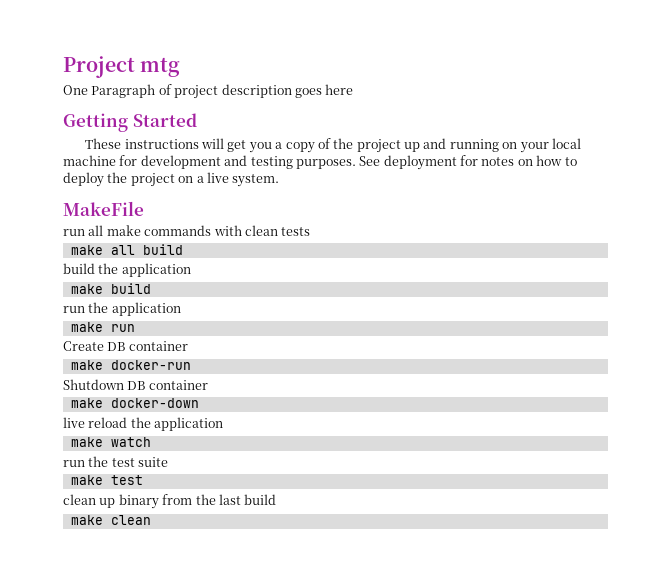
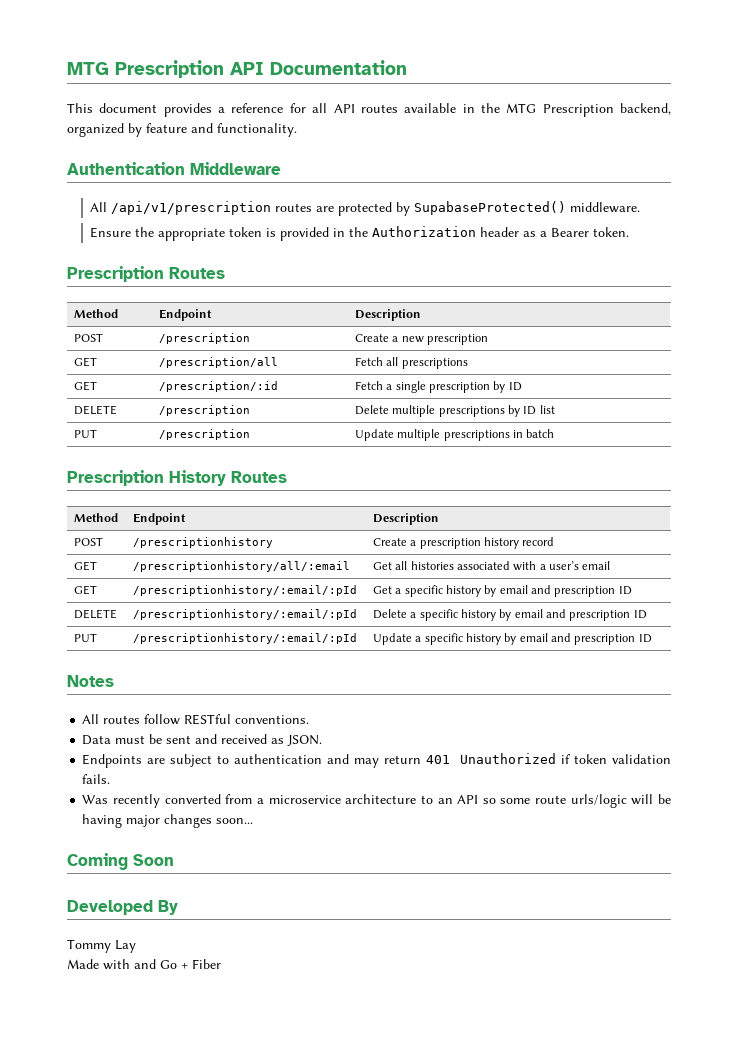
- Project mtg
- One Paragraph of project description goes here
- Getting Started
- These instructions will get you a copy of the project up and running on your local machine for development and testing purposes. See deployment for notes on how to deploy the project on a live system.
- MakeFile
- run all make commands with clean tests
- make all build
- build the application
- make build
- run the application
- make run
- Create DB container
- make docker-run
- Shutdown DB container
- make docker-down
- live reload the application
- make watch
- run the test suite
- make test
- clean up binary from the last build
- make clean
+ MTG Prescription API Documentation
+ This document provides a reference for all API routes available in the MTG Prescription backend, organized by feature and functionality.
+ Authentication Middleware
+ All /api/v1/prescription routes are protected by SupabaseProtected() middleware.
+ Ensure the appropriate token is provided in the Authorization header as a Bearer token.
+ Prescription Routes
+ Method | Endpoint | Description
+ POST | /prescription | Create a new prescription
+ GET | /prescription/all | Fetch all prescriptions
+ GET | /prescription/:id | Fetch a single prescription by ID
+ DELETE | /prescription | Delete multiple prescriptions by ID list
+ PUT | /prescription | Update multiple prescriptions in batch
+ Prescription History Routes
+ Method | Endpoint | Description
+ POST | /prescriptionhistory | Create a prescription history record
+ GET | /prescriptionhistory/all/:email | Get all histories associated with a user’s email
+ GET | /prescriptionhistory/:email/:pId | Get a specific history by email and prescription ID
+ DELETE | /prescriptionhistory/:email/:pId | Delete a specific history by email and prescription ID
+ PUT | /prescriptionhistory/:email/:pId | Update a specific history by email and prescription ID
+ Notes
+ All routes follow RESTful conventions.
+ Data must be sent and received as JSON.
+ Endpoints are subject to authentication and may return 401 Unauthorized if token validation fails.
+ Was recently converted from a microservice architecture to an API so some route urls/logic will be having major changes soon...
+ Coming Soon
+ Developed By
+ Tommy Lay
+ Made with and Go + Fiber

